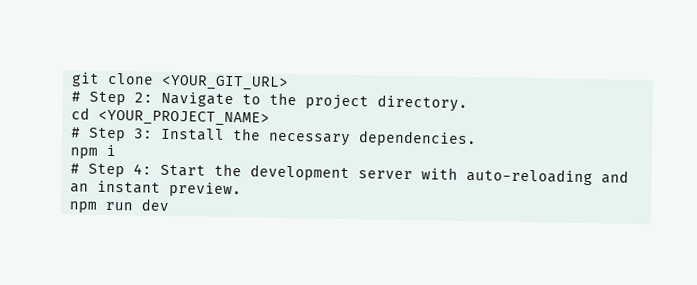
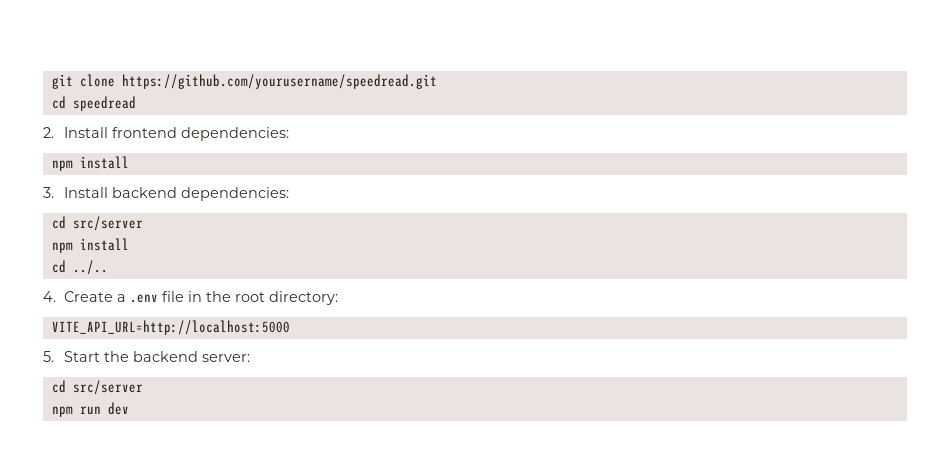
- git clone <YOUR_GIT_URL>
- # Step 2: Navigate to the project directory.
- cd <YOUR_PROJECT_NAME>
- # Step 3: Install the necessary dependencies.
- npm i
- # Step 4: Start the development server with auto-reloading and an instant preview.
+ git clone https://github.com/yourusername/speedread.git
+ cd speedread
+ 2. Install frontend dependencies:
+ npm install
+ 3. Install backend dependencies:
+ cd src/server
+ npm install
+ cd ../..
+ 4. Create a .env file in the root directory:
+ VITE_API_URL=http://localhost:5000
+ 5. Start the backend server:
+ cd src/server

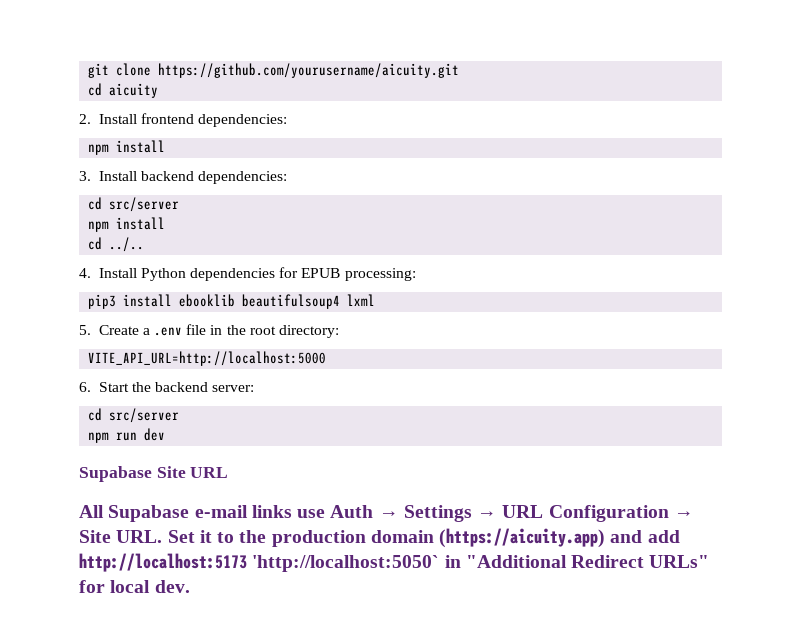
- git clone https://github.com/yourusername/speedread.git
- cd speedread
+ git clone https://github.com/yourusername/aicuity.git
+ cd aicuity
- 4. Create a .env file in the root directory:
+ 4. Install Python dependencies for EPUB processing:
+ pip3 install ebooklib beautifulsoup4 lxml
+ 5. Create a .env file in the root directory:
- 5. Start the backend server:
+ 6. Start the backend server:
+ Supabase Site URL
+ All Supabase e-mail links use Auth → Settings → URL Configuration → Site URL. Set it to the production domain (https://aicuity.app) and add http://localhost:5173 'http://localhost:5050` in "Additional Redirect URLs" for local dev.

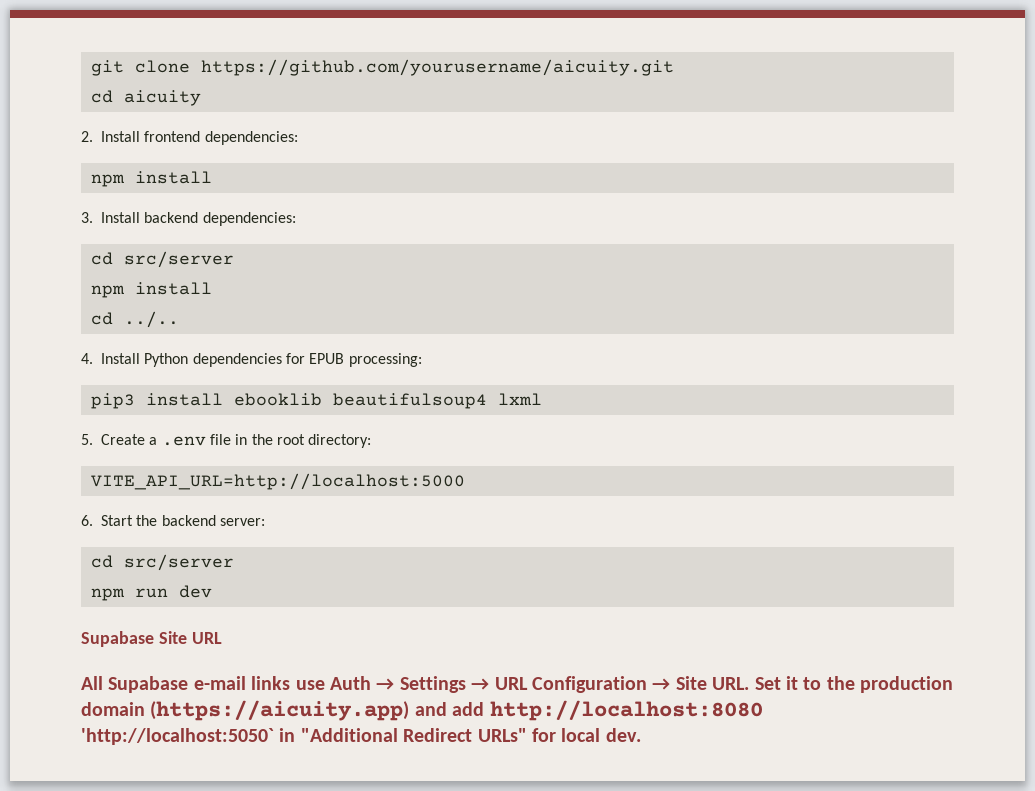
- All Supabase e-mail links use Auth → Settings → URL Configuration → Site URL. Set it to the production domain (https://aicuity.app) and add http://localhost:5173 'http://localhost:5050` in "Additional Redirect URLs" for local dev.
+ All Supabase e-mail links use Auth → Settings → URL Configuration → Site URL. Set it to the production domain (https://aicuity.app) and add http://localhost:8080 'http://localhost:5050` in "Additional Redirect URLs" for local dev.

